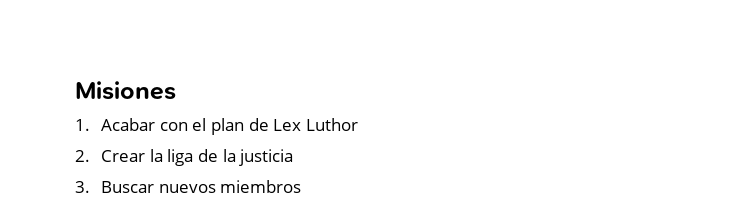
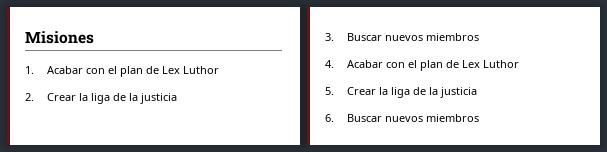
+ 4. Acabar con el plan de Lex Luthor
+ 5. Crear la liga de la justicia
+ 6. Buscar nuevos miembros

